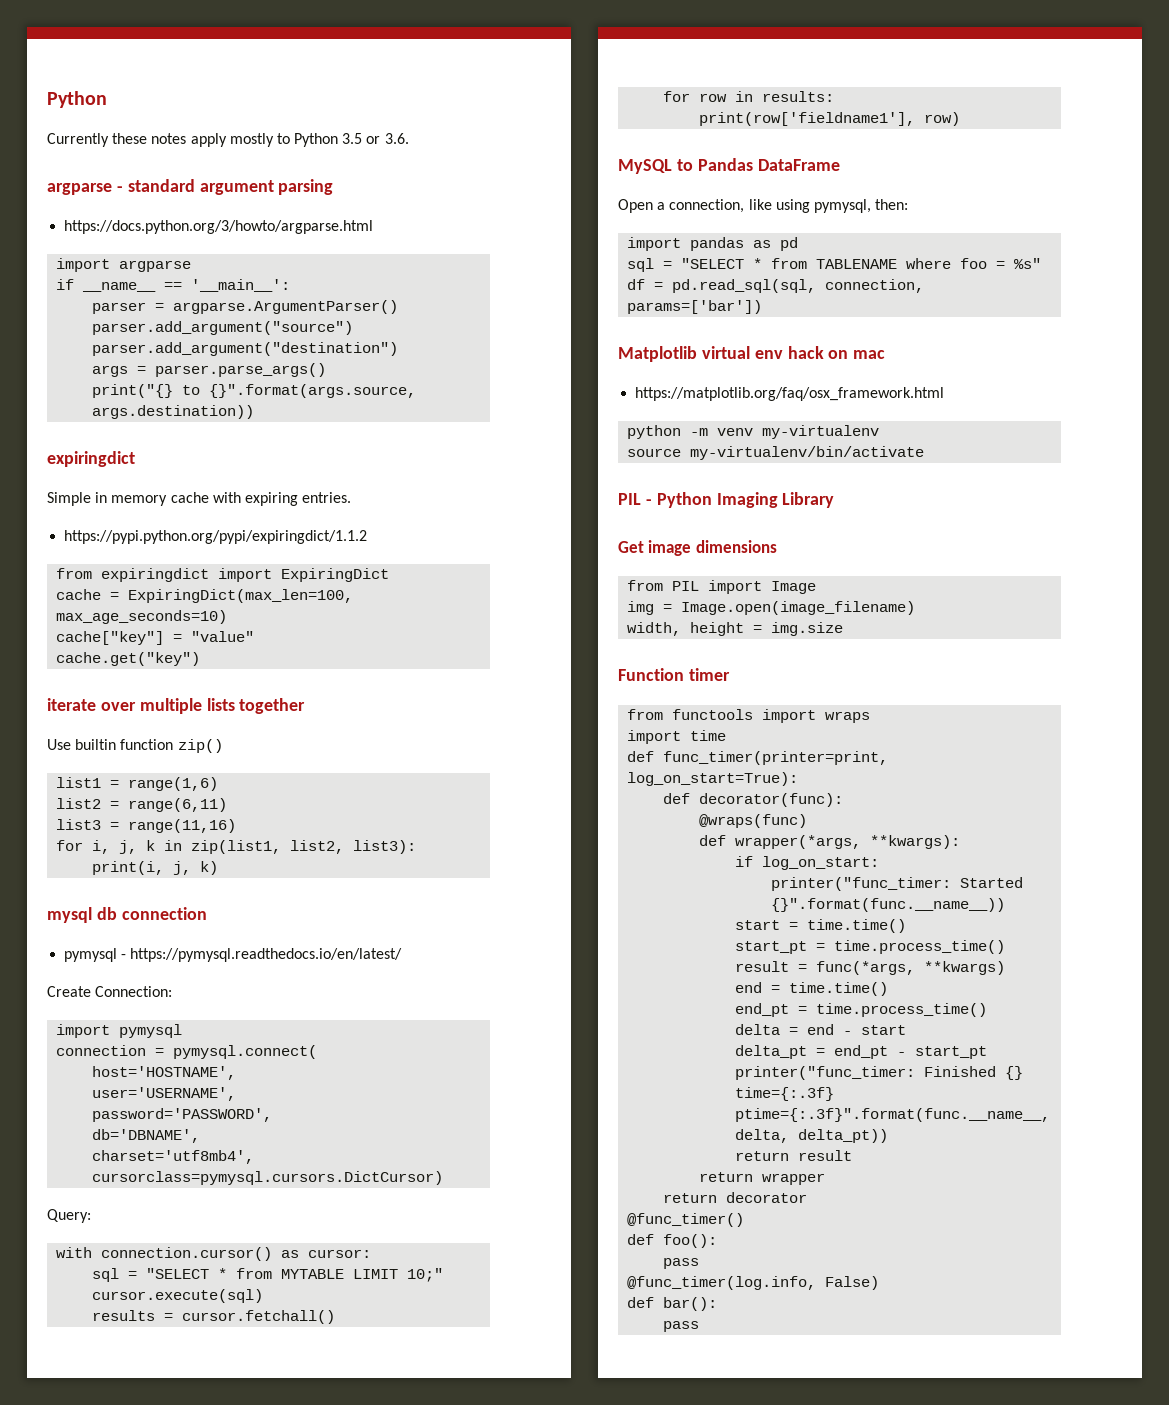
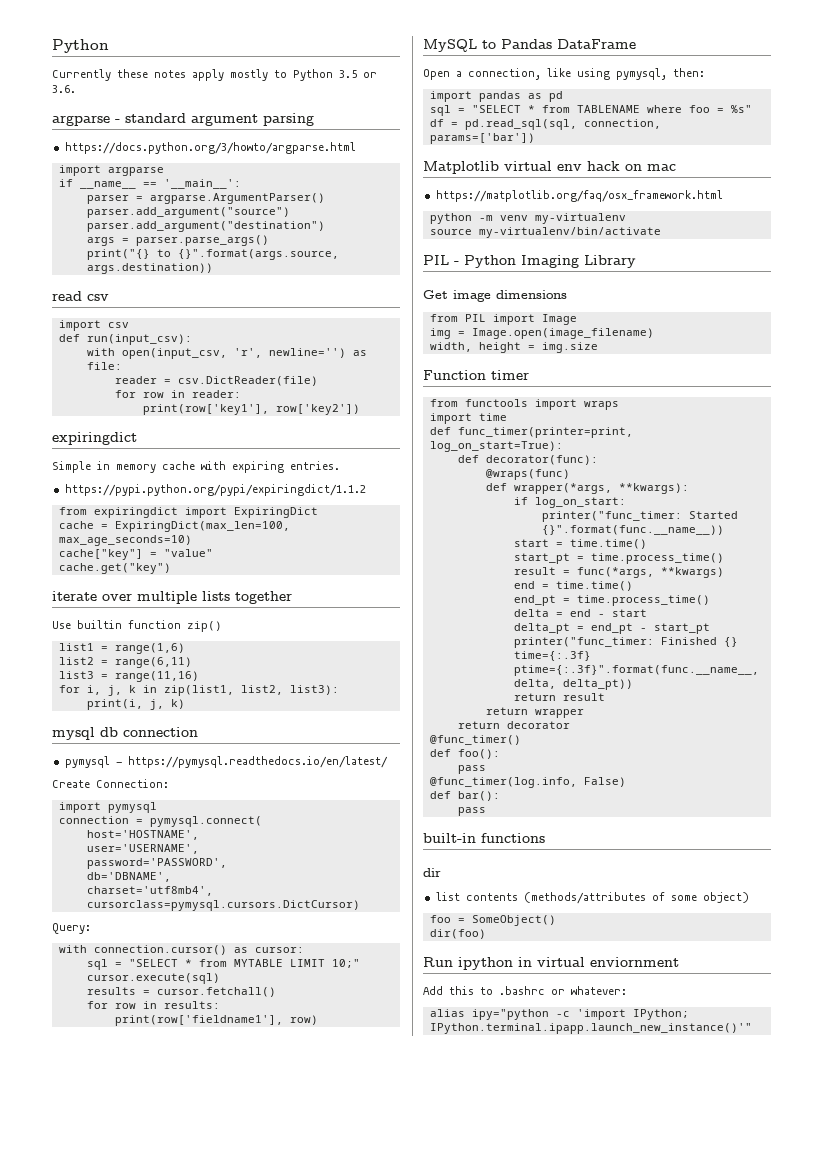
+ read csv
+ import csv
+ def run(input_csv):
+ with open(input_csv, 'r', newline='') as file:
+ reader = csv.DictReader(file)
+ for row in reader:
+ print(row['key1'], row['key2'])
+ built-in functions
+ dir
+ list contents (methods/attributes of some object)
+ foo = SomeObject()
+ dir(foo)
+ Run ipython in virtual enviornment
+ Add this to .bashrc or whatever:
+ alias ipy="python -c 'import IPython; IPython.terminal.ipapp.launch_new_instance()'"

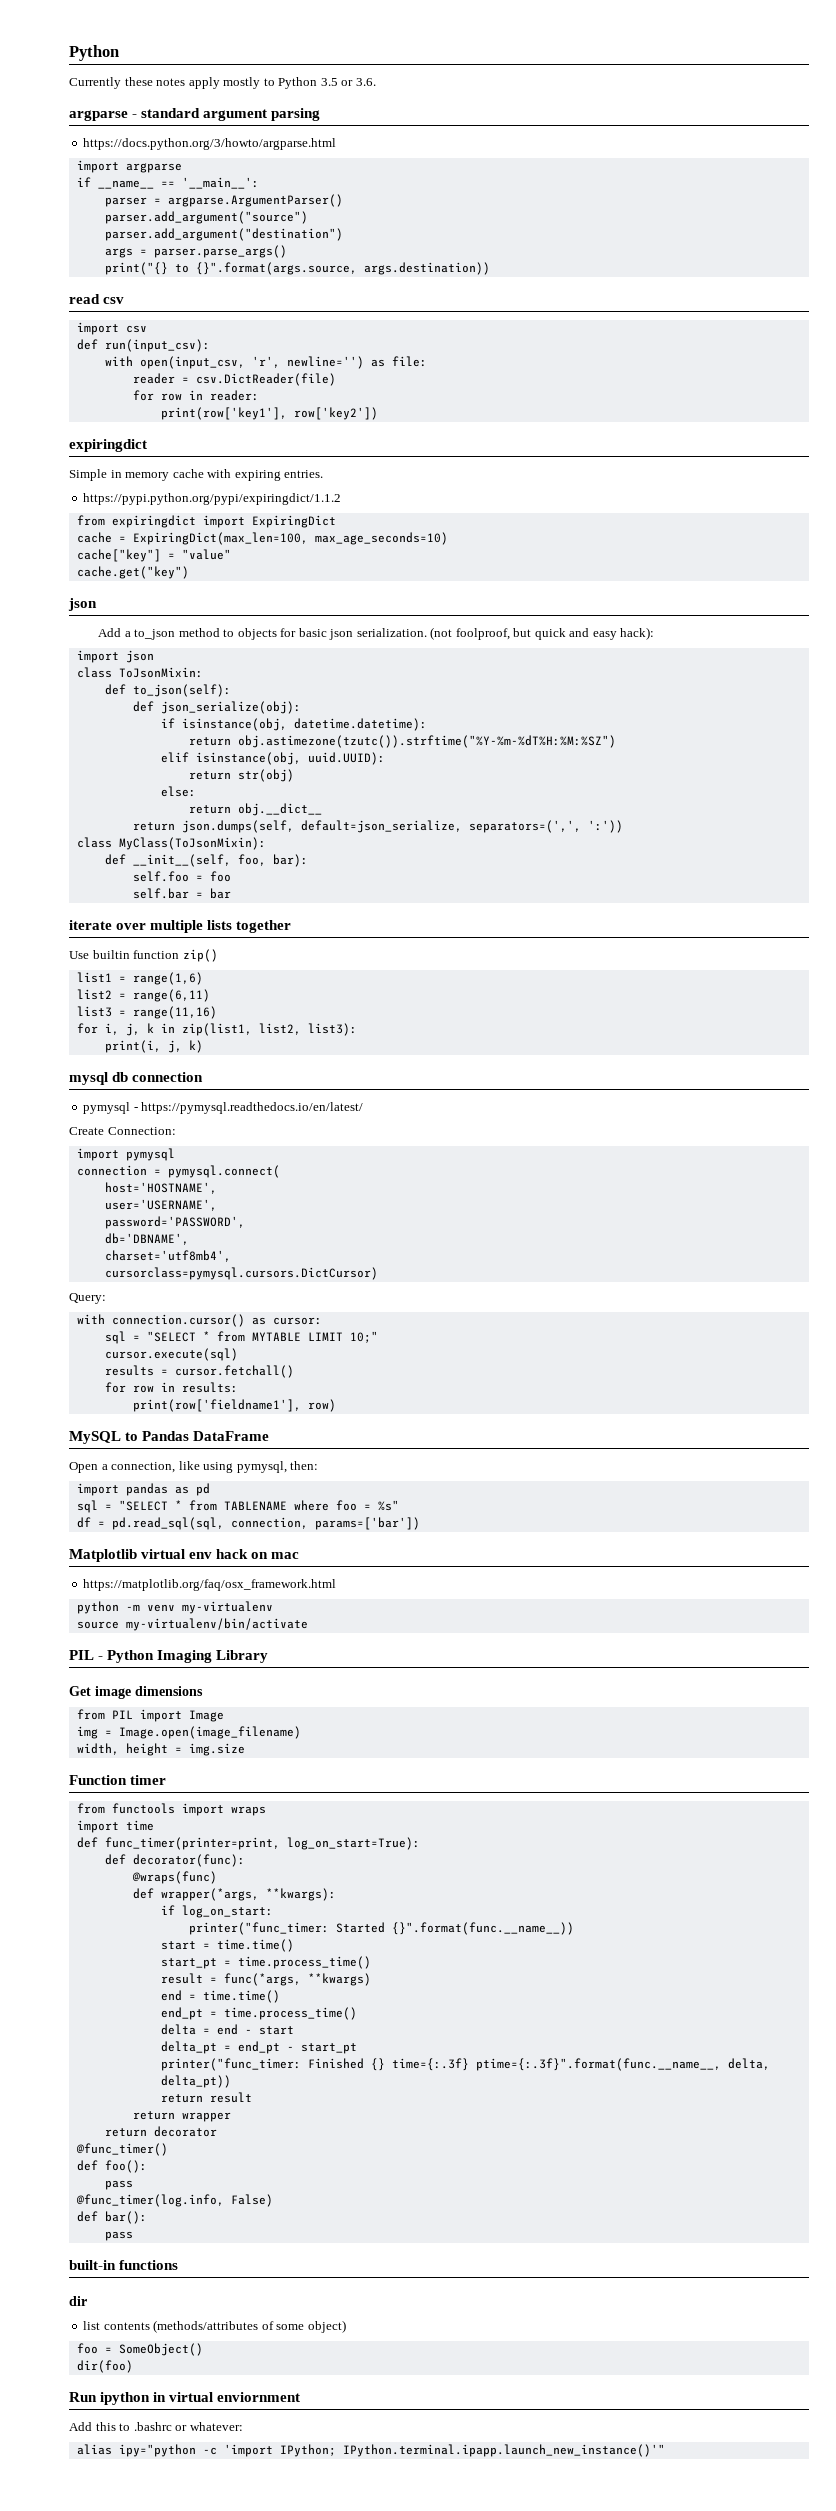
  cache.get("key")
+ json
+ Add a to_json method to objects for basic json serialization. (not foolproof, but quick and easy hack):
+ import json
+ class ToJsonMixin:
+ def to_json(self):
+ def json_serialize(obj):
+ if isinstance(obj, datetime.datetime):
+ return obj.astimezone(tzutc()).strftime("%Y-%m-%dT%H:%M:%SZ")
+ elif isinstance(obj, uuid.UUID):
+ return str(obj)
+ else:
+ return obj.__dict__
+ return json.dumps(self, default=json_serialize, separators=(',', ':'))
+ class MyClass(ToJsonMixin):
+ def __init__(self, foo, bar):
+ self.foo = foo
+ self.bar = bar

